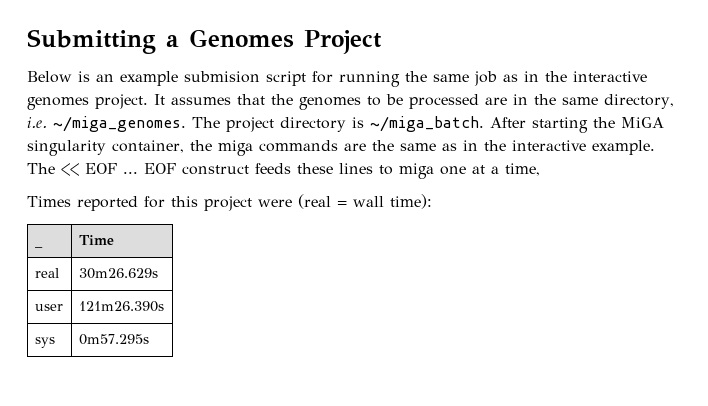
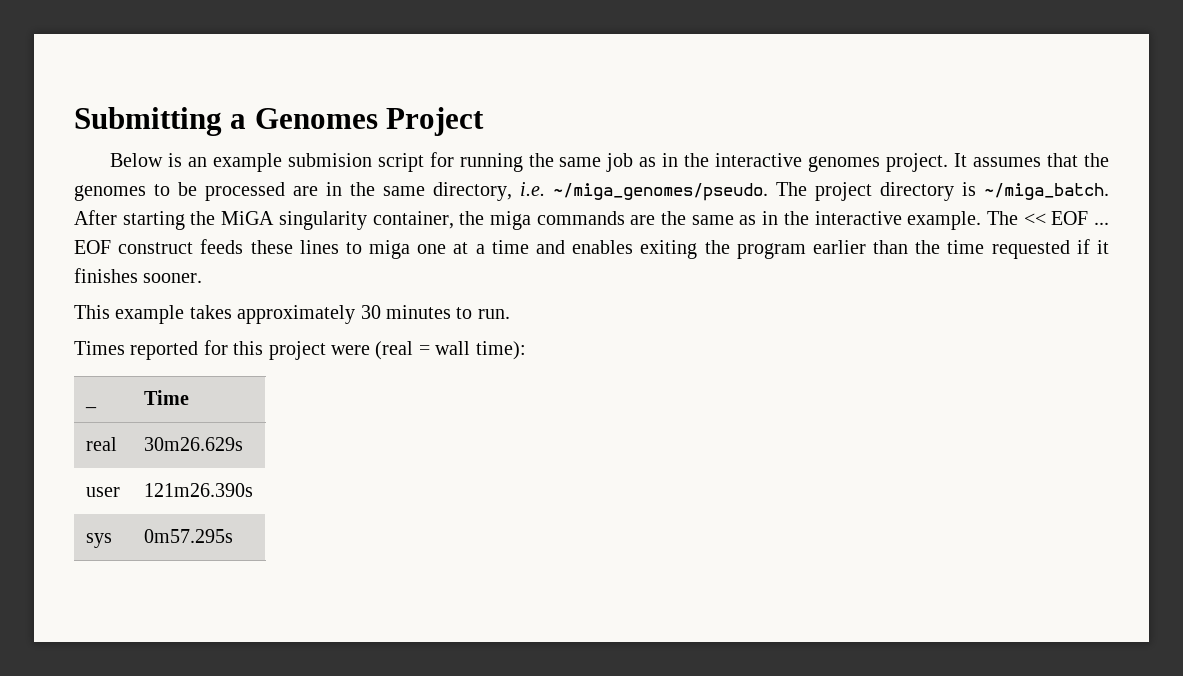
- It assumes that the genomes to be processed are in the same directory, i.e. ~/miga_genomes.
+ It assumes that the genomes to be processed are in the same directory, i.e. ~/miga_genomes/pseudo.
- EOF construct feeds these lines to miga one at a time,
+ EOF construct feeds these lines to miga one at a time and enables exiting the program earlier than the time requested if it finishes sooner.
+ This example takes approximately 30 minutes to run.

